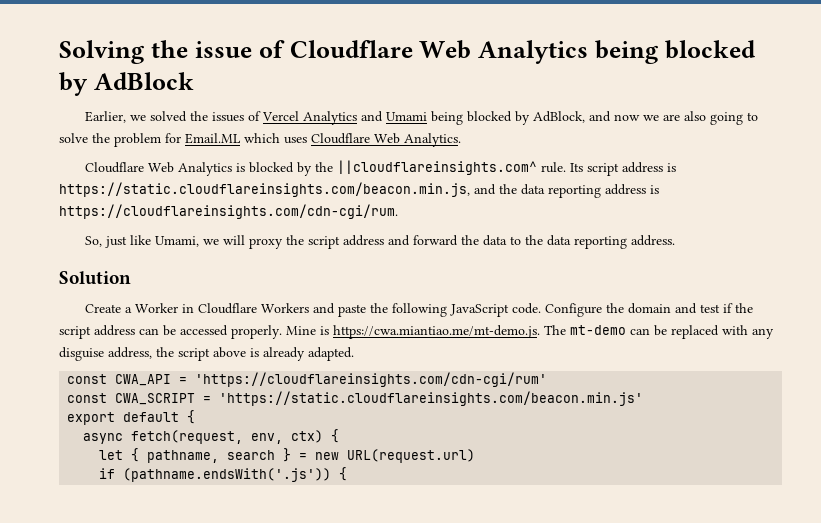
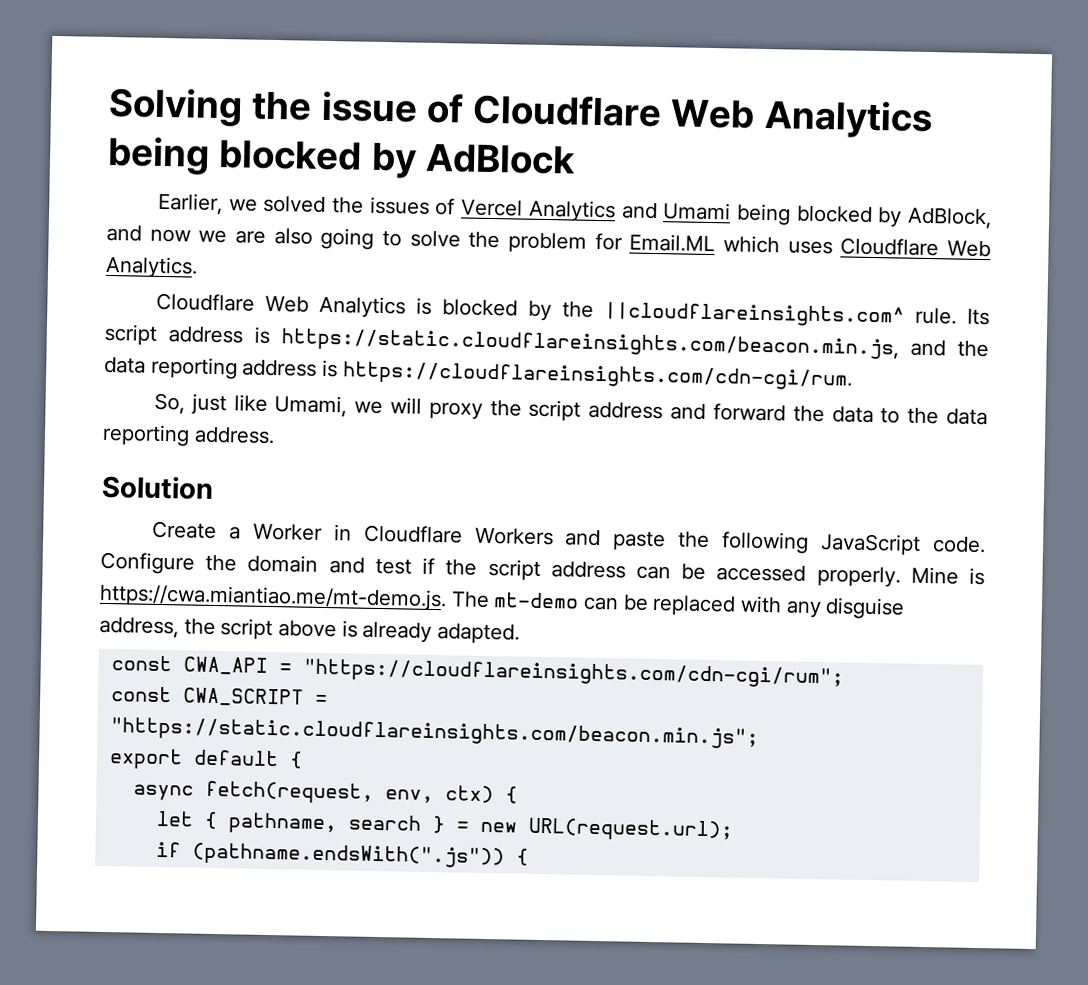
- const CWA_API = 'https://cloudflareinsights.com/cdn-cgi/rum'
+ const CWA_API = "https://cloudflareinsights.com/cdn-cgi/rum";
- const CWA_SCRIPT = 'https://static.cloudflareinsights.com/beacon.min.js'
+ const CWA_SCRIPT = "https://static.cloudflareinsights.com/beacon.min.js";
- let { pathname, search } = new URL(request.url)
- if (pathname.endsWith('.js')) {
+ let { pathname, search } = new URL(request.url);
+ if (pathname.endsWith(".js")) {

